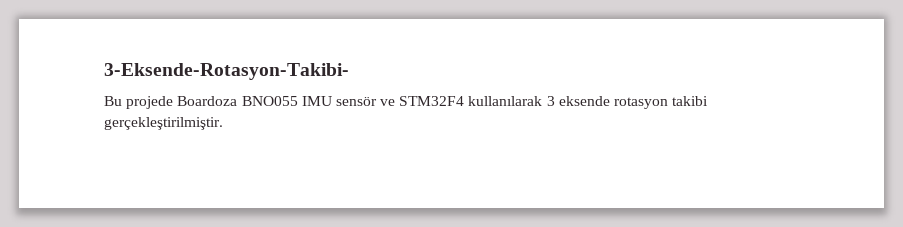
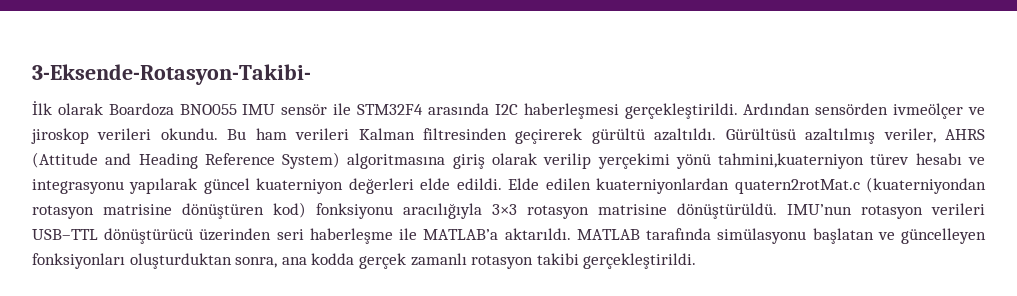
- Bu projede Boardoza BNO055 IMU sensör ve STM32F4 kullanılarak 3 eksende rotasyon takibi gerçekleştirilmiştir.
+ İlk olarak Boardoza BNO055 IMU sensör ile STM32F4 arasında I2C haberleşmesi gerçekleştirildi. Ardından sensörden ivmeölçer ve jiroskop verileri okundu. Bu ham verileri Kalman filtresinden geçirerek gürültü azaltıldı. Gürültüsü azaltılmış veriler, AHRS (Attitude and Heading Reference System) algoritmasına giriş olarak verilip yerçekimi yönü tahmini,kuaterniyon türev hesabı ve integrasyonu yapılarak güncel kuaterniyon değerleri elde edildi. Elde edilen kuaterniyonlardan quatern2rotMat.c (kuaterniyondan rotasyon matrisine dönüştüren kod) fonksiyonu aracılığıyla 3×3 rotasyon matrisine dönüştürüldü. IMU’nun rotasyon verileri USB–TTL dönüştürücü üzerinden seri haberleşme ile MATLAB’a aktarıldı. MATLAB tarafında simülasyonu başlatan ve güncelleyen fonksiyonları oluşturduktan sonra, ana kodda gerçek zamanlı rotasyon takibi gerçekleştirildi.

